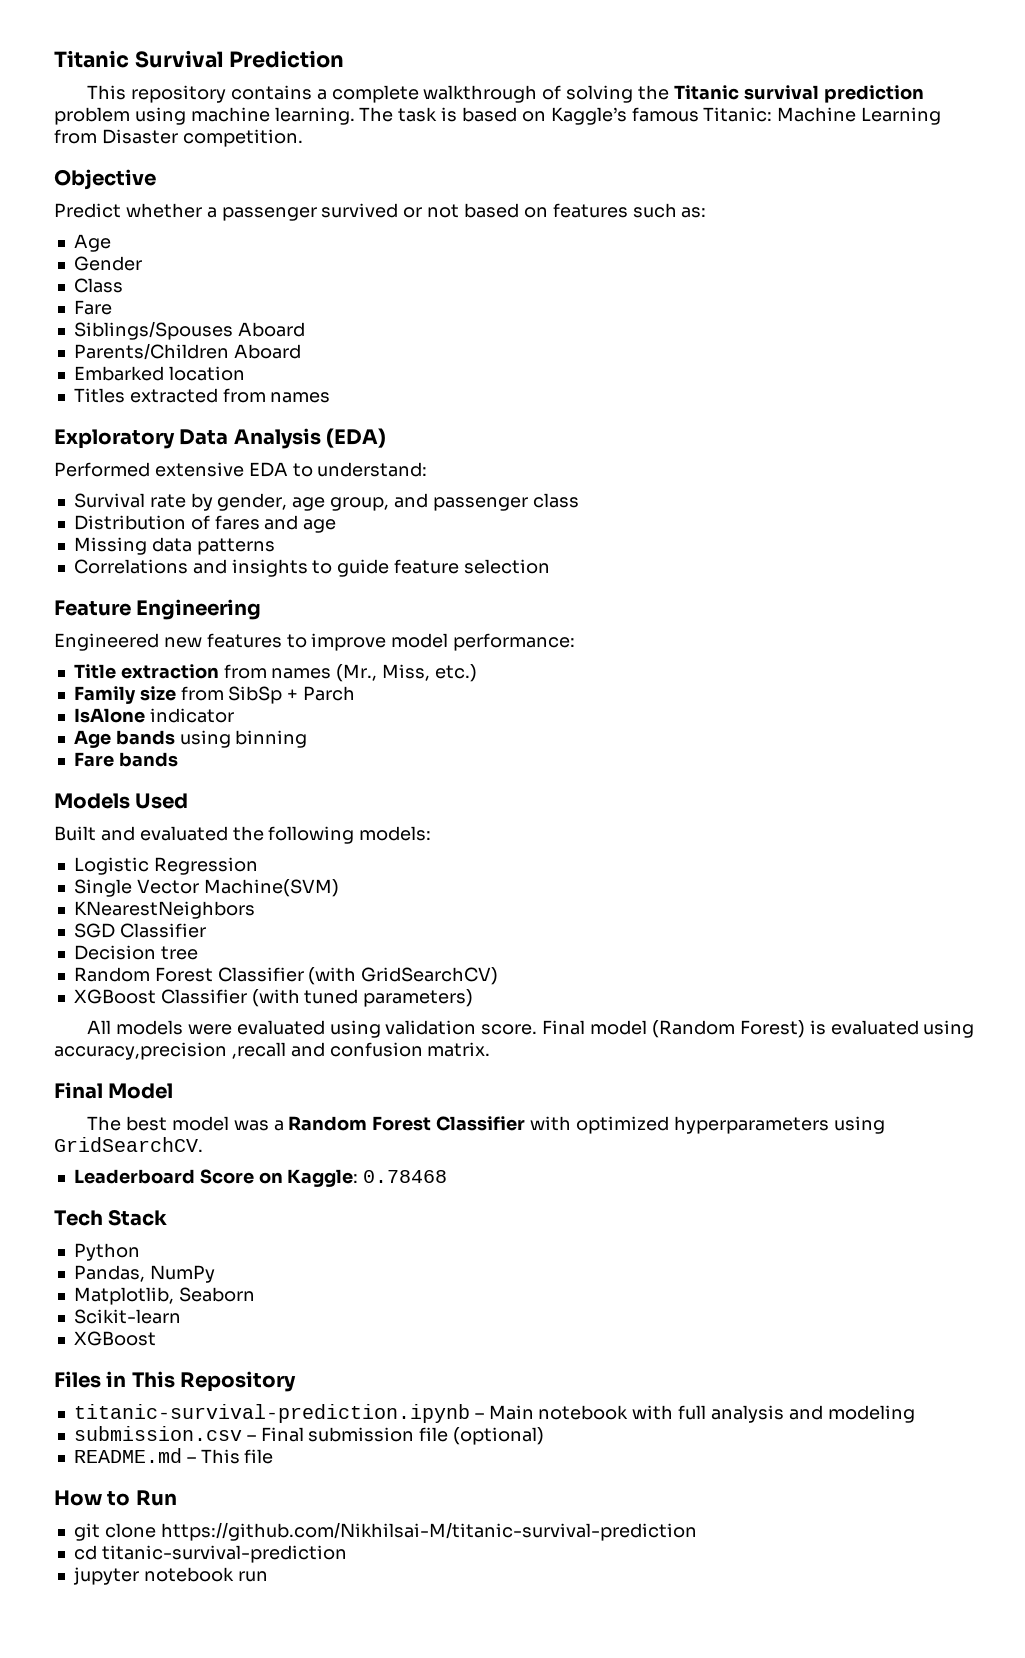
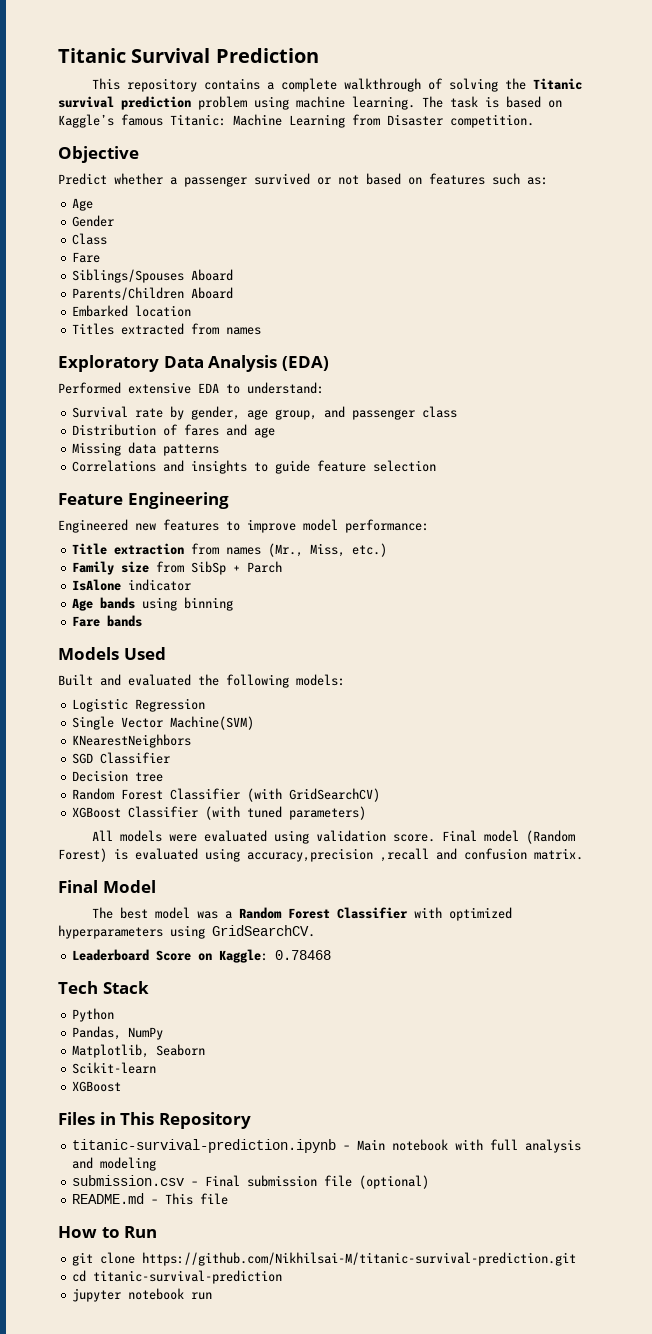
- git clone https://github.com/Nikhilsai-M/titanic-survival-prediction
+ git clone https://github.com/Nikhilsai-M/titanic-survival-prediction.git

